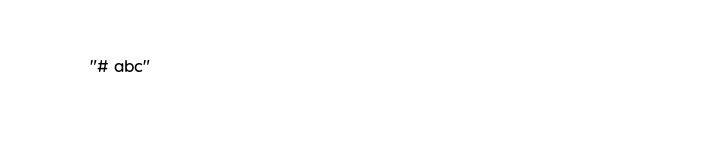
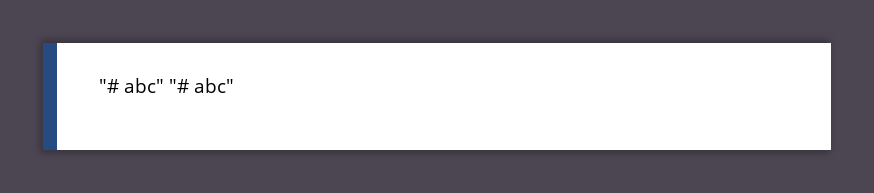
- "# abc"
+ "# abc" "# abc"

